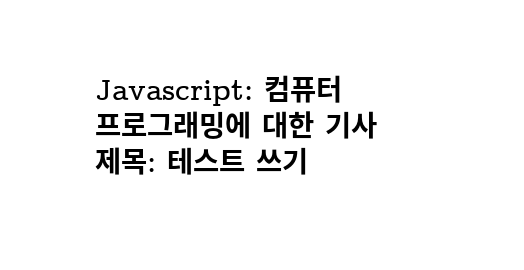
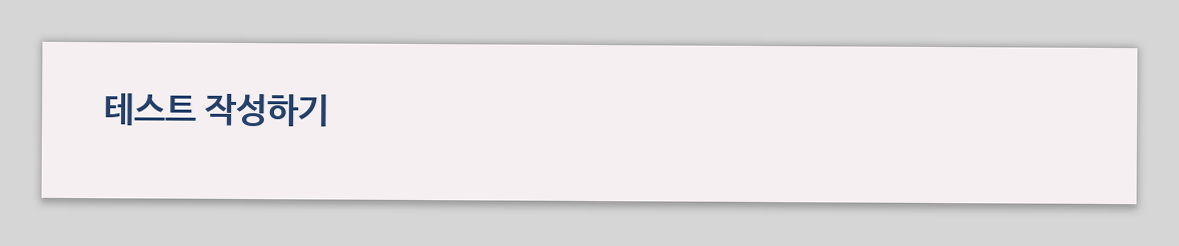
- Javascript: 컴퓨터 프로그래밍에 대한 기사 제목: 테스트 쓰기
+ 테스트 작성하기

